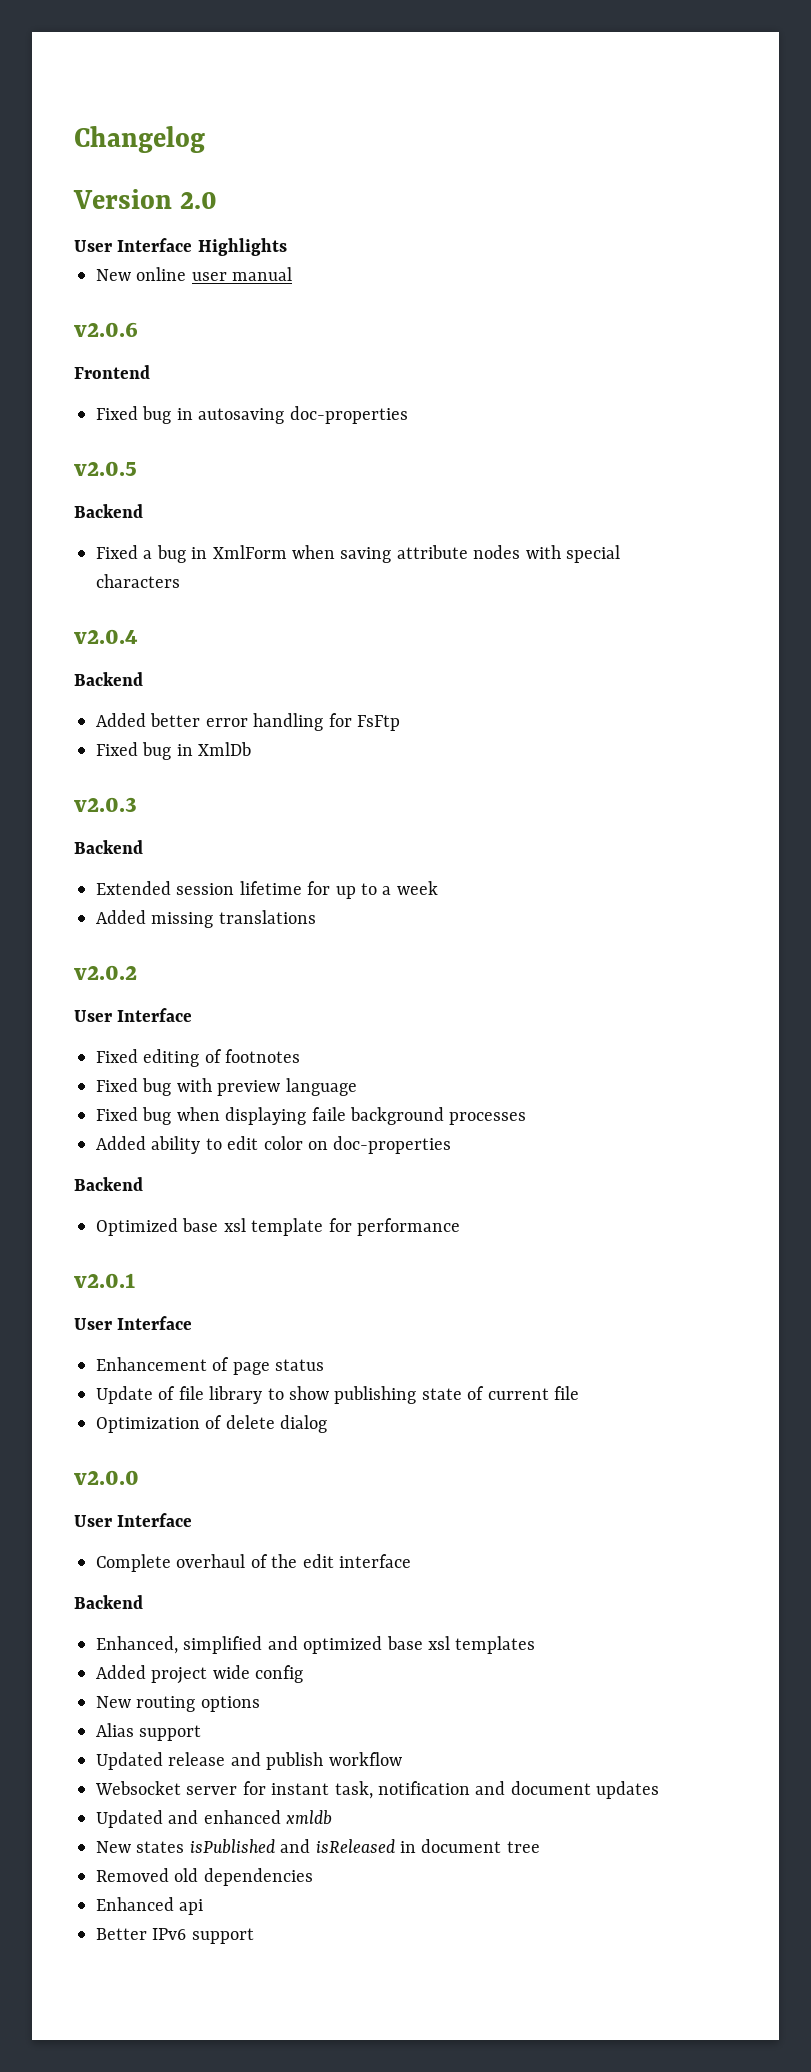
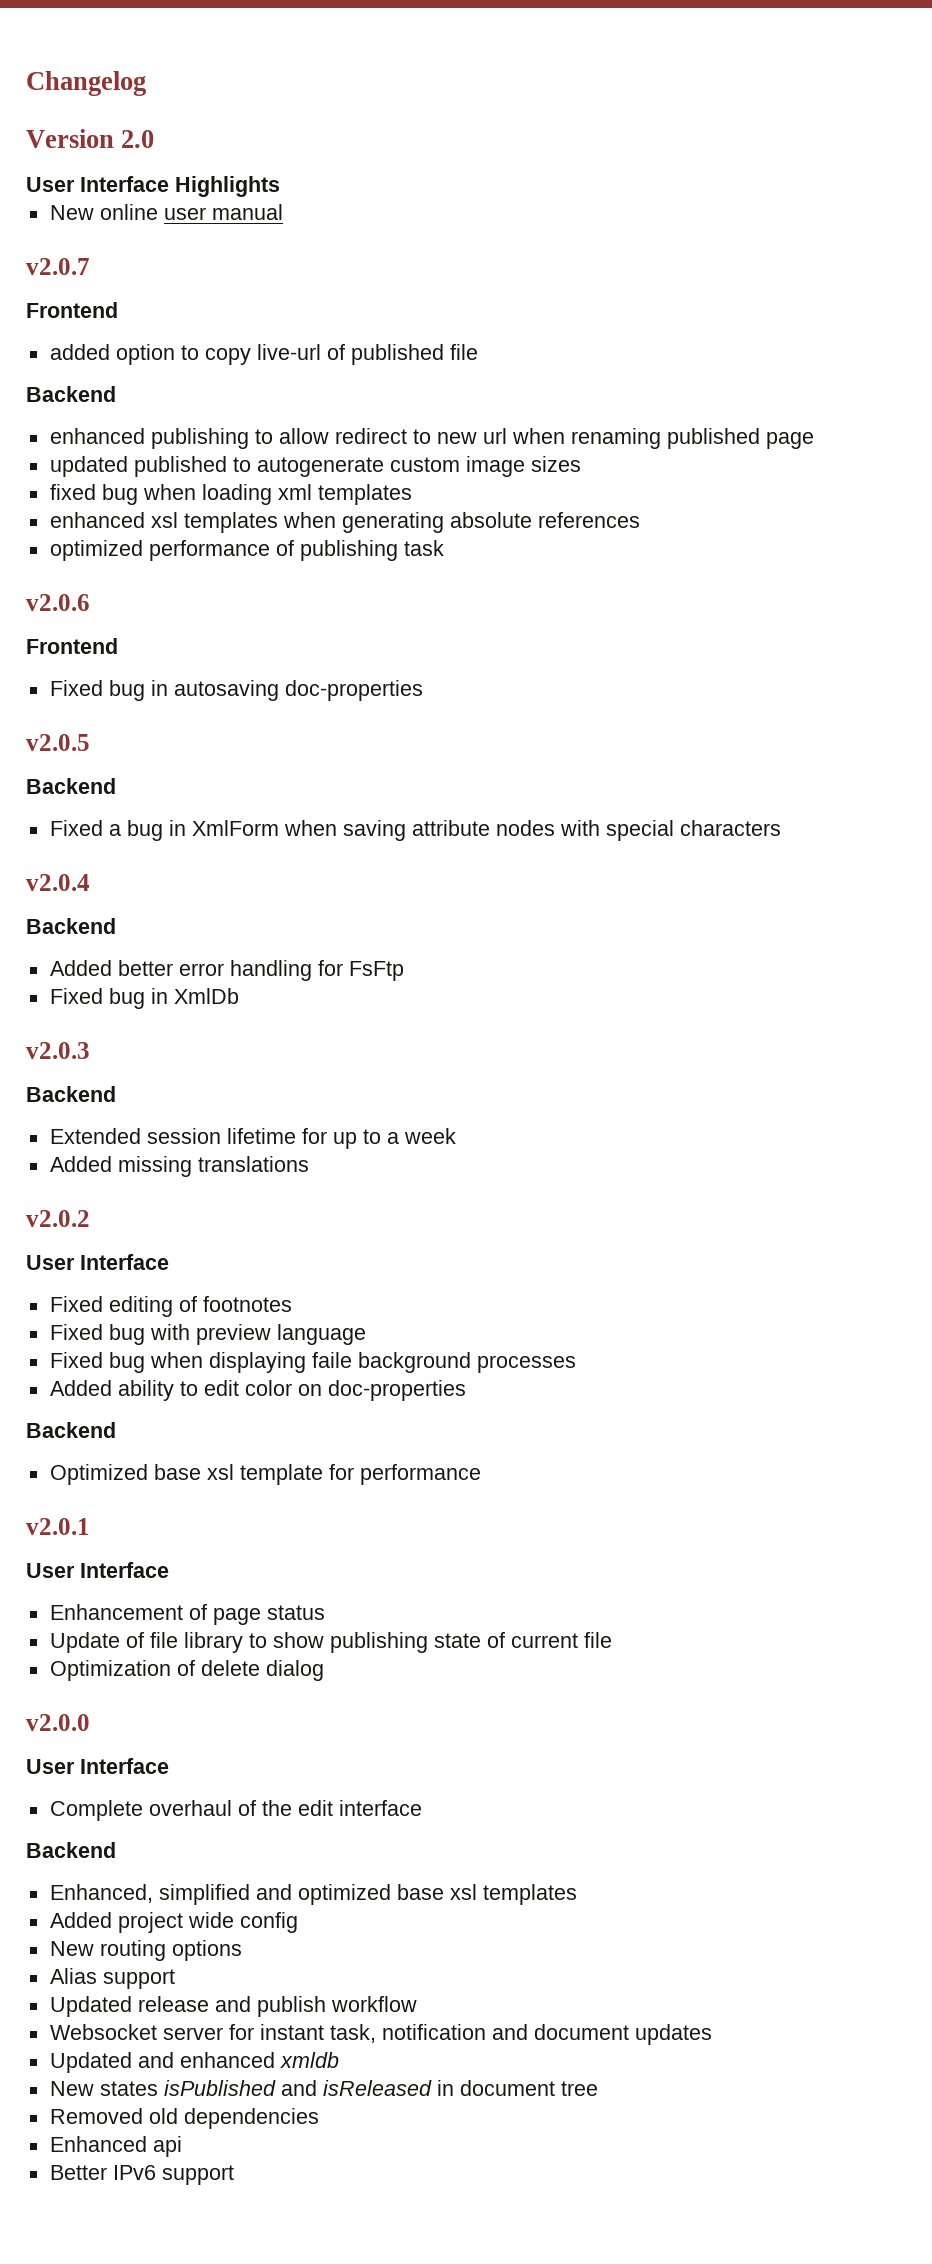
+ v2.0.7
+ Frontend
+ added option to copy live-url of published file
+ Backend
+ enhanced publishing to allow redirect to new url when renaming published page
+ updated published to autogenerate custom image sizes
+ fixed bug when loading xml templates
+ enhanced xsl templates when generating absolute references
+ optimized performance of publishing task

